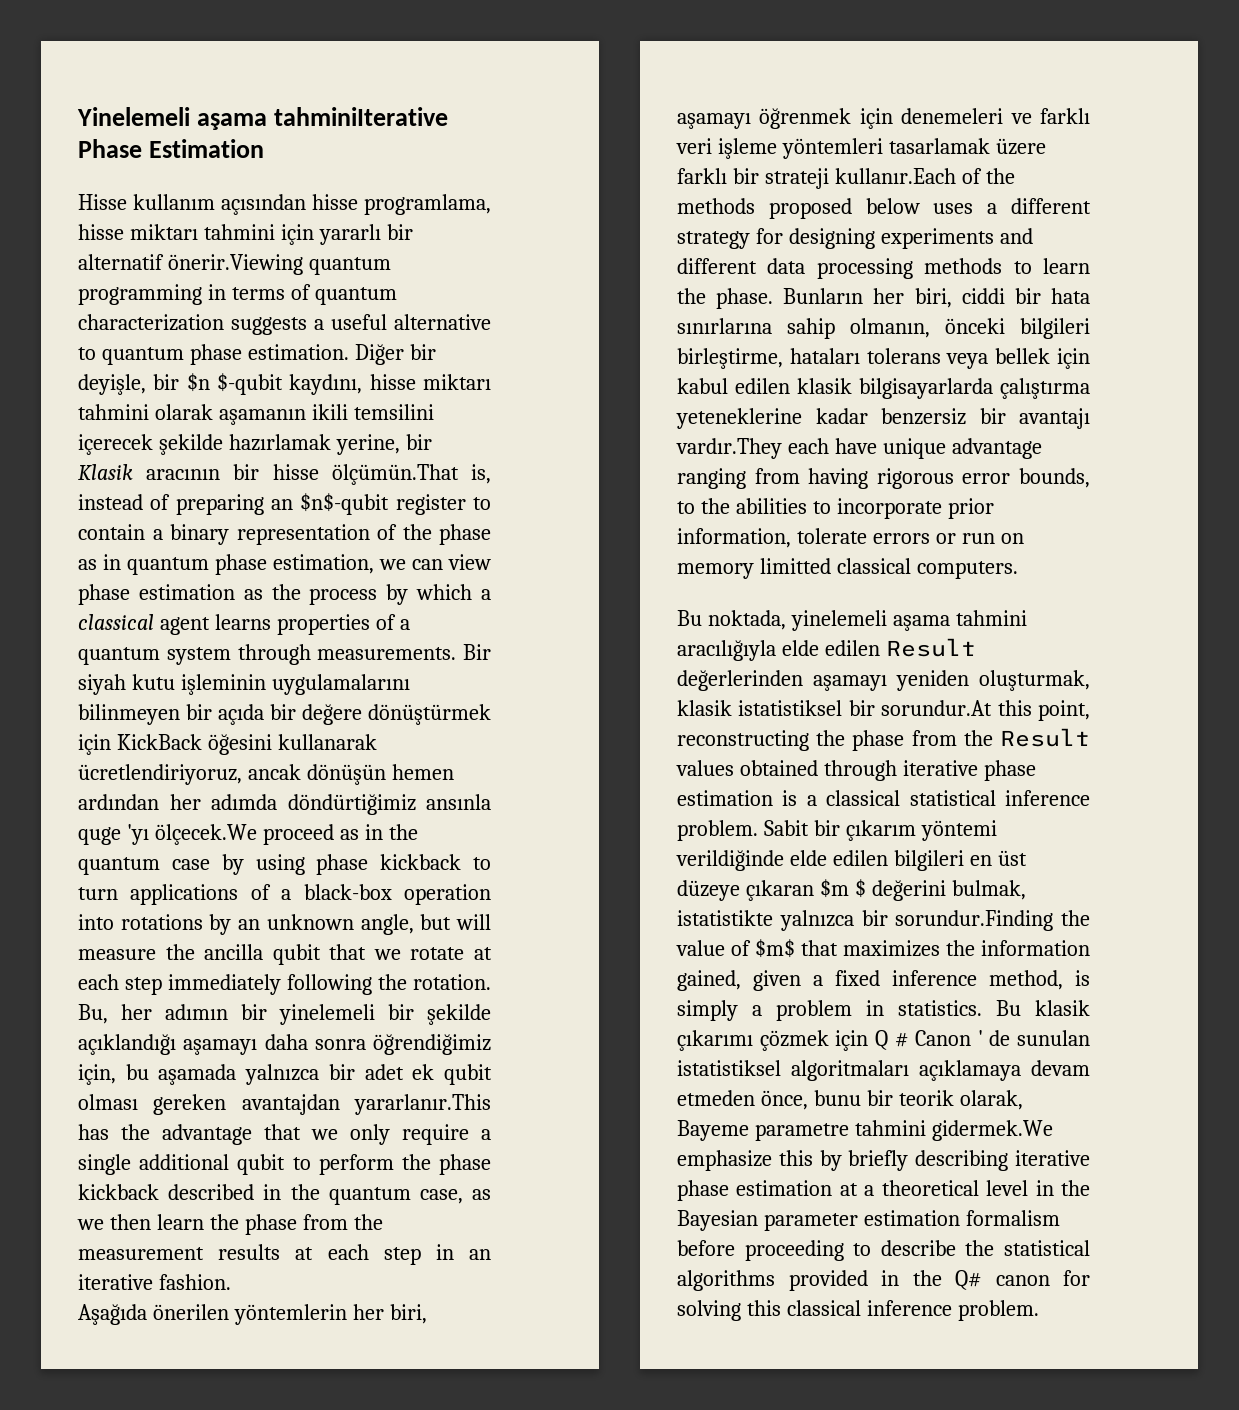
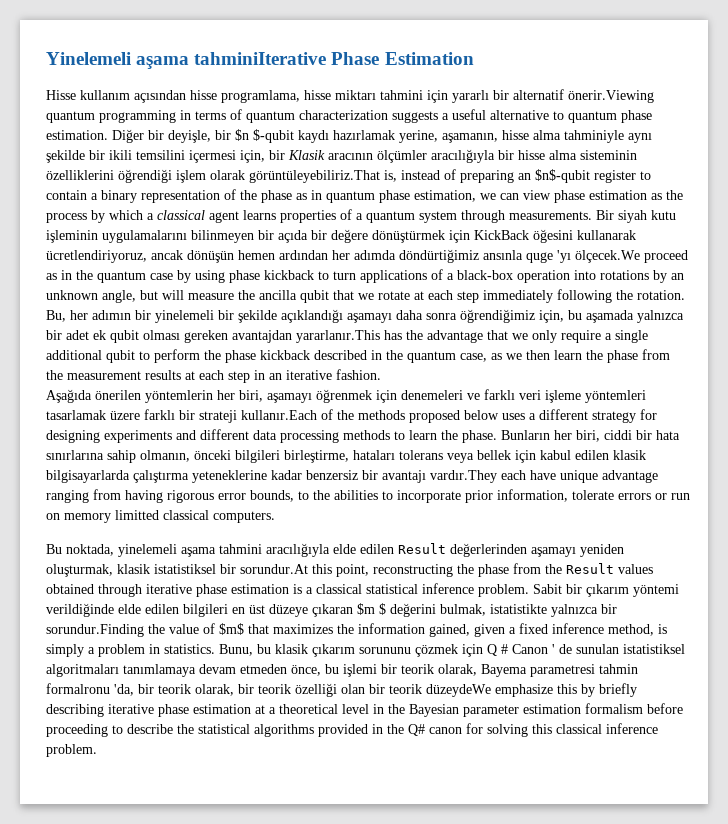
- Diğer bir deyişle, bir $n $-qubit kaydını, hisse miktarı tahmini olarak aşamanın ikili temsilini içerecek şekilde hazırlamak yerine, bir Klasik aracının bir hisse ölçümün.That is, instead of preparing an $n$-qubit register to contain a binary representation of the phase as in quantum phase estimation, we can view phase estimation as the process by which a classical agent learns properties of a quantum system through measurements.
+ Diğer bir deyişle, bir $n $-qubit kaydı hazırlamak yerine, aşamanın, hisse alma tahminiyle aynı şekilde bir ikili temsilini içermesi için, bir Klasik aracının ölçümler aracılığıyla bir hisse alma sisteminin özelliklerini öğrendiği işlem olarak görüntüleyebiliriz.That is, instead of preparing an $n$-qubit register to contain a binary representation of the phase as in quantum phase estimation, we can view phase estimation as the process by which a classical agent learns properties of a quantum system through measurements.
- Bu klasik çıkarımı çözmek için Q # Canon ' de sunulan istatistiksel algoritmaları açıklamaya devam etmeden önce, bunu bir teorik olarak, Bayeme parametre tahmini gidermek.We emphasize this by briefly describing iterative phase estimation at a theoretical level in the Bayesian parameter estimation formalism before proceeding to describe the statistical algorithms provided in the Q# canon for solving this classical inference problem.
+ Bunu, bu klasik çıkarım sorununu çözmek için Q # Canon ' de sunulan istatistiksel algoritmaları tanımlamaya devam etmeden önce, bu işlemi bir teorik olarak, Bayema parametresi tahmin formalronu 'da, bir teorik olarak, bir teorik özelliği olan bir teorik düzeydeWe emphasize this by briefly describing iterative phase estimation at a theoretical level in the Bayesian parameter estimation formalism before proceeding to describe the statistical algorithms provided in the Q# canon for solving this classical inference problem.

